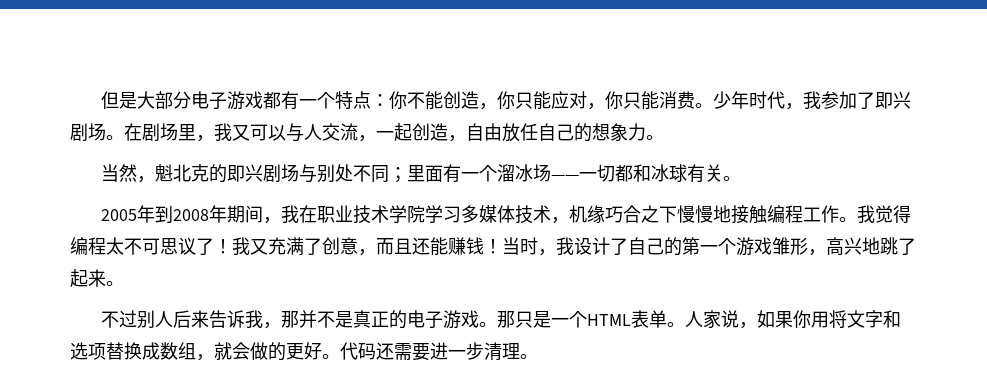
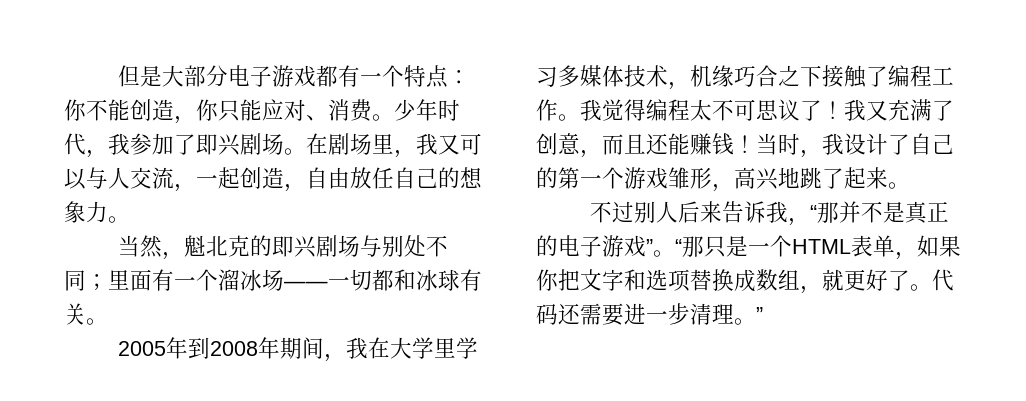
- 但是大部分电子游戏都有一个特点：你不能创造，你只能应对，你只能消费。
+ 但是大部分电子游戏都有一个特点：你不能创造，你只能应对、消费。
- 2005年到2008年期间，我在职业技术学院学习多媒体技术，机缘巧合之下慢慢地接触编程工作。
+ 2005年到2008年期间，我在大学里学习多媒体技术，机缘巧合之下接触了编程工作。
- 不过别人后来告诉我，那并不是真正的电子游戏。那只是一个HTML表单。人家说，如果你用将文字和选项替换成数组，就会做的更好。
+ 不过别人后来告诉我，“那并不是真正的电子游戏”。“那只是一个HTML表单，如果你把文字和选项替换成数组，就更好了。
- 代码还需要进一步清理。
+ 代码还需要进一步清理。”

